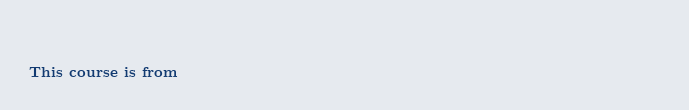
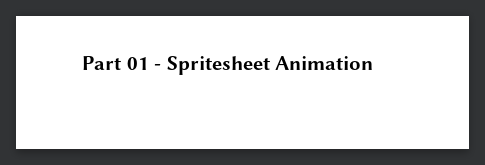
- This course is from
+ Part 01 - Spritesheet Animation

